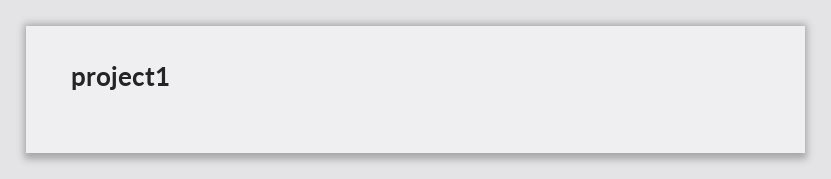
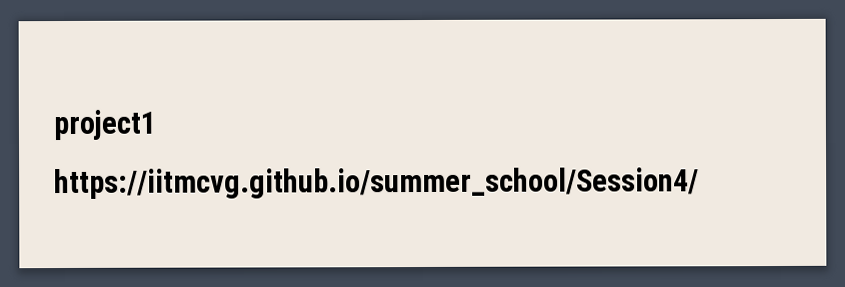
+ https://iitmcvg.github.io/summer_school/Session4/

